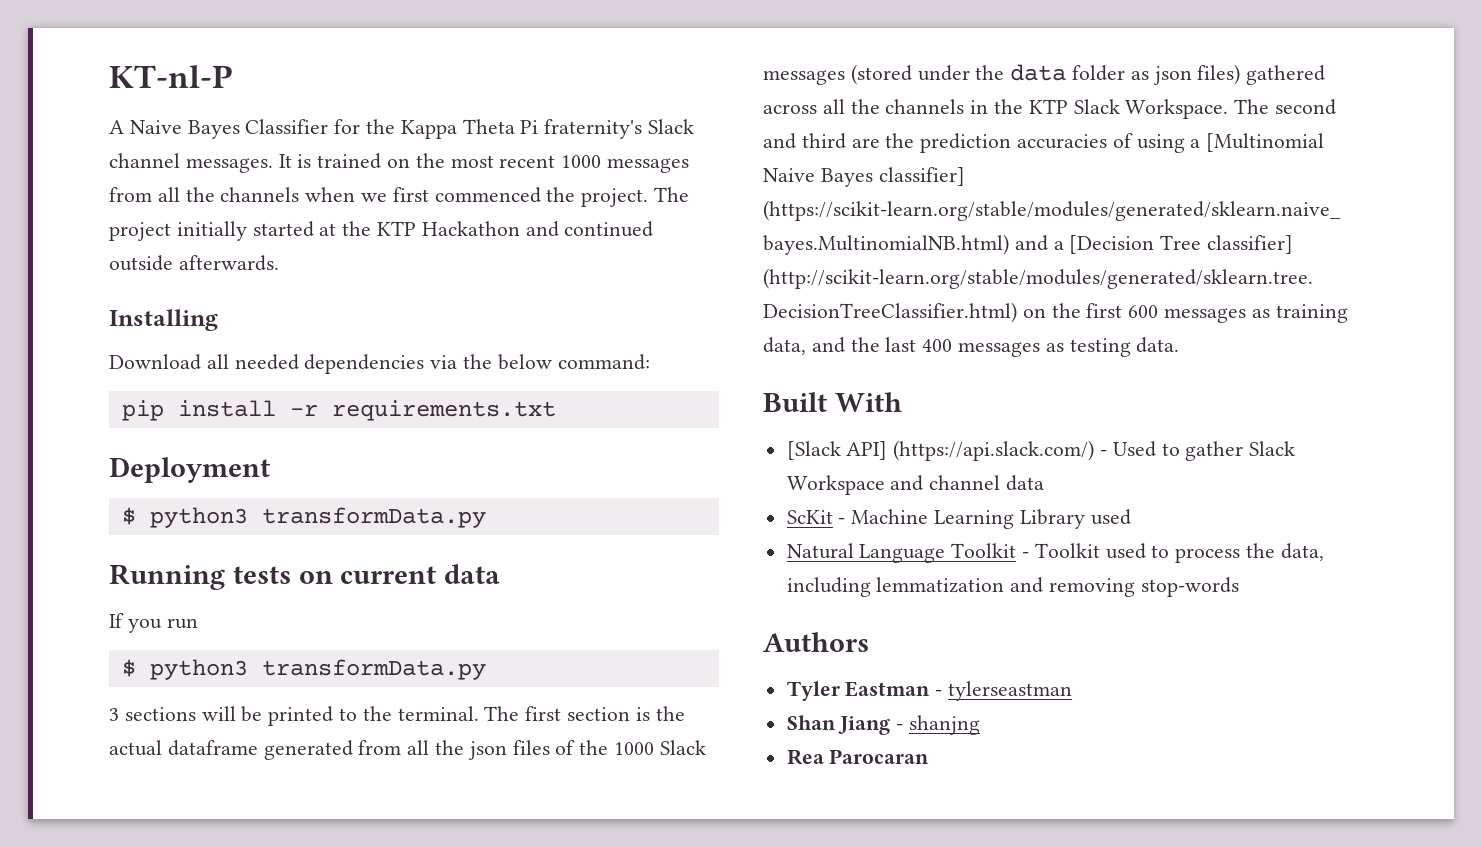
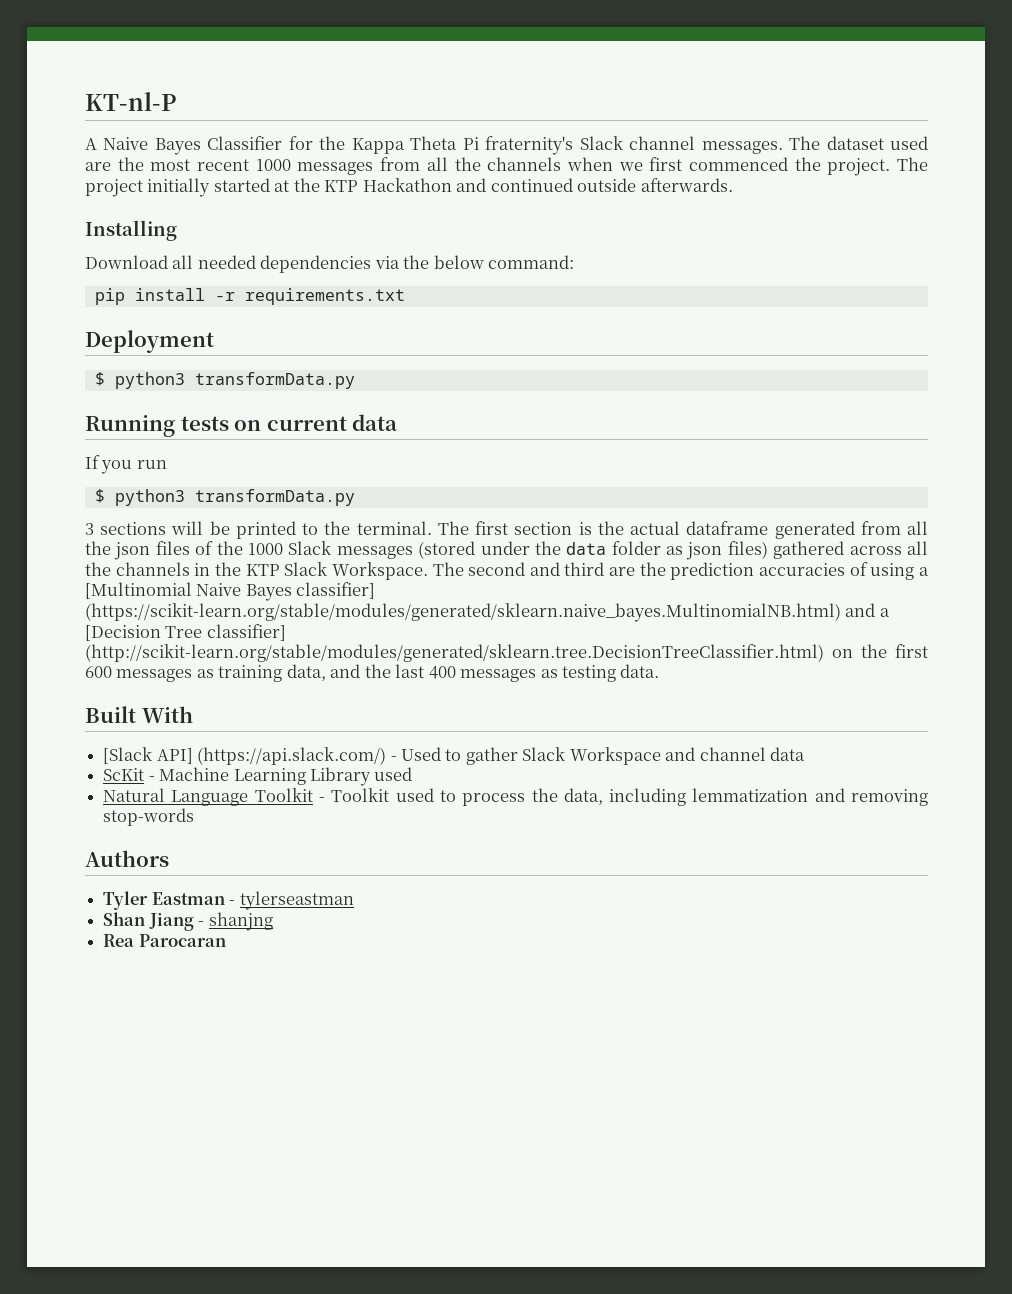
- It is trained on the most recent 1000 messages from all the channels when we first commenced the project.
+ The dataset used are the most recent 1000 messages from all the channels when we first commenced the project.

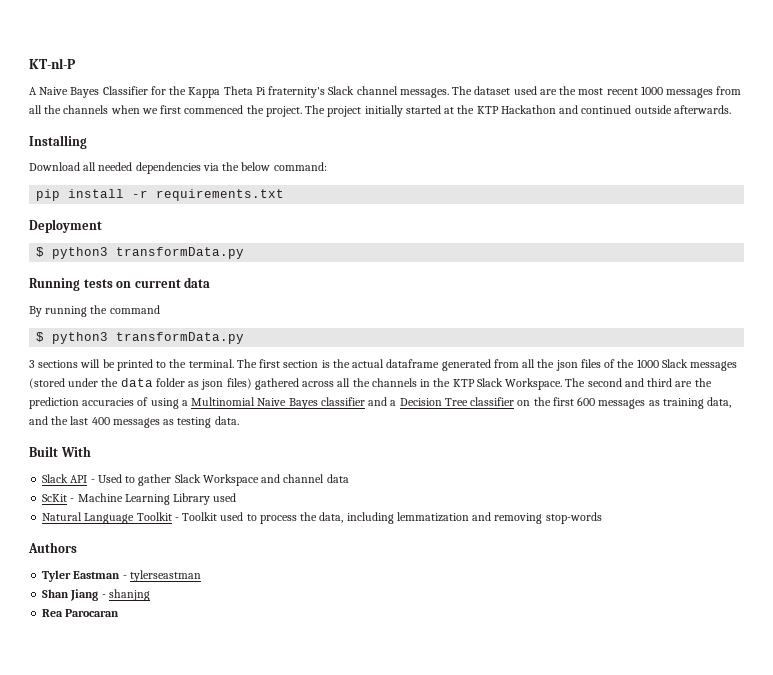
- If you run
+ By running the command
- The second and third are the prediction accuracies of using a [Multinomial Naive Bayes classifier] (https://scikit-learn.org/stable/modules/generated/sklearn.naive_bayes.MultinomialNB.html) and a [Decision Tree classifier] (http://scikit-learn.org/stable/modules/generated/sklearn.tree.DecisionTreeClassifier.html) on the first 600 messages as training data, and the last 400 messages as testing data.
+ The second and third are the prediction accuracies of using a Multinomial Naive Bayes classifier and a Decision Tree classifier on the first 600 messages as training data, and the last 400 messages as testing data.
- [Slack API] (https://api.slack.com/) - Used to gather Slack Workspace and channel data
+ Slack API - Used to gather Slack Workspace and channel data

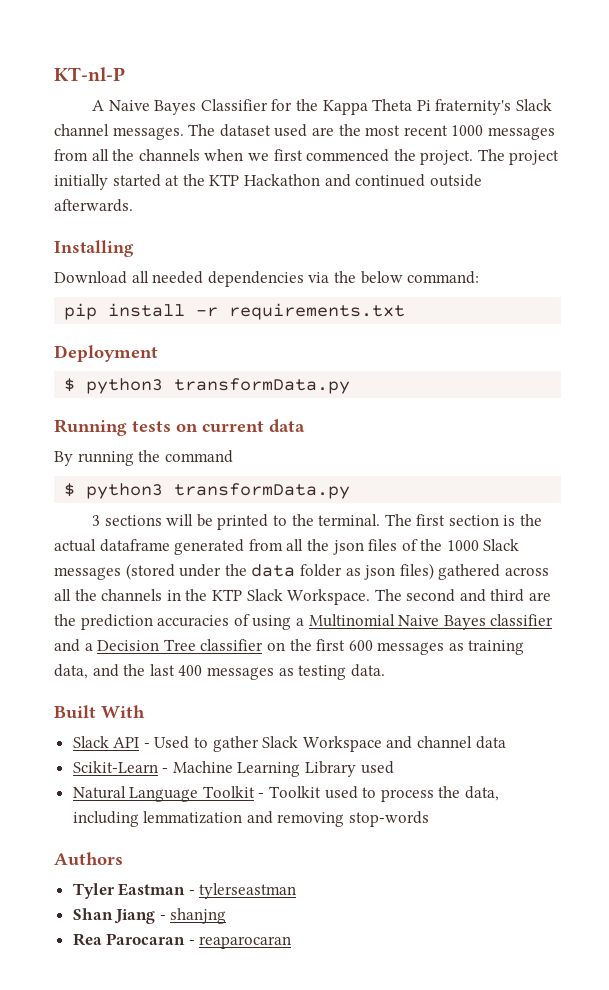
- ScKit - Machine Learning Library used
+ Scikit-Learn - Machine Learning Library used
- Rea Parocaran
+ Rea Parocaran - reaparocaran

